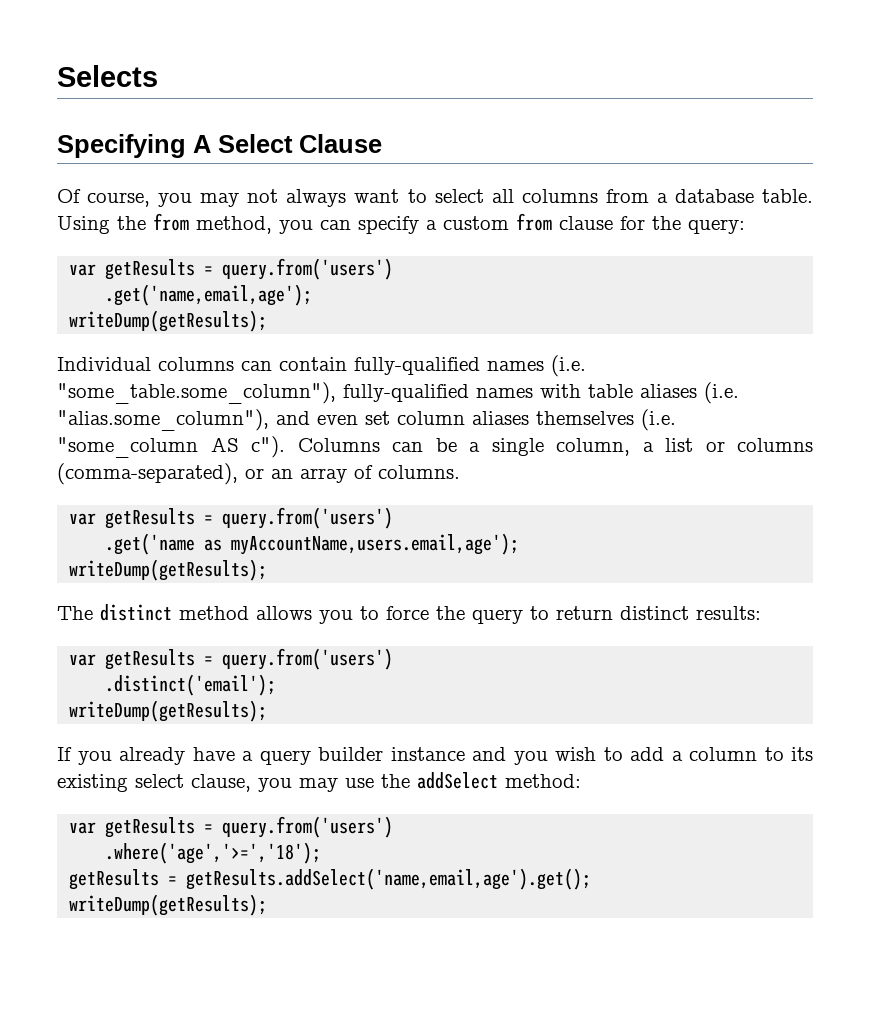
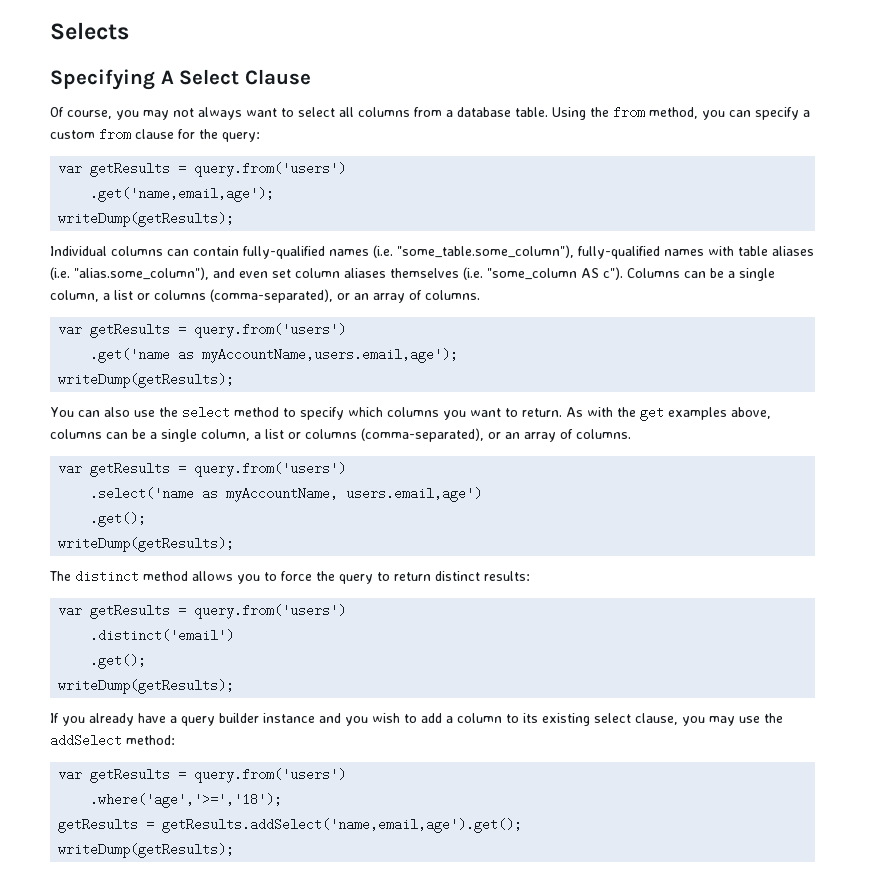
+ You can also use the select method to specify which columns you want to return. As with the get examples above, columns can be a single column, a list or columns (comma-separated), or an array of columns.
+ var getResults = query.from('users')
+ .select('name as myAccountName, users.email,age')
+ .get();
+ writeDump(getResults);
- .distinct('email');
+ .distinct('email')
+ .get();

